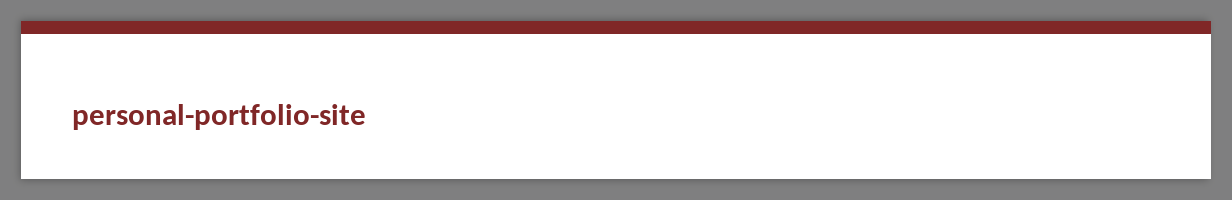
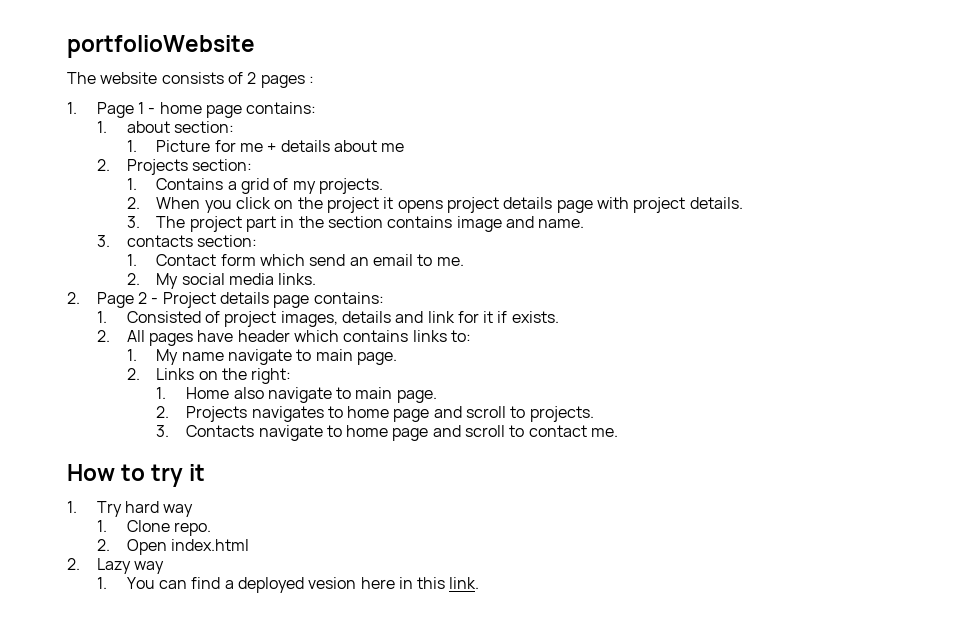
- personal-portfolio-site
+ portfolioWebsite
+ The website consists of 2 pages :
+ 1. Page 1 - home page contains:
+ 1. about section:
+ 1. Picture for me + details about me
+ 2. Projects section:
+ 1. Contains a grid of my projects.
+ 2. When you click on the project it opens project details page with project details.
+ 3. The project part in the section contains image and name.
+ 3. contacts section:
+ 1. Contact form which send an email to me.
+ 2. My social media links.
+ 2. Page 2 - Project details page contains:
+ 1. Consisted of project images, details and link for it if exists.
+ 2. All pages have header which contains links to:
+ 1. My name navigate to main page.
+ 2. Links on the right:
+ 1. Home also navigate to main page.
+ 2. Projects navigates to home page and scroll to projects.
+ 3. Contacts navigate to home page and scroll to contact me.
+ How to try it
+ 1. Try hard way
+ 1. Clone repo.
+ 2. Open index.html
+ 2. Lazy way
+ 1. You can find a deployed vesion here in this link.

